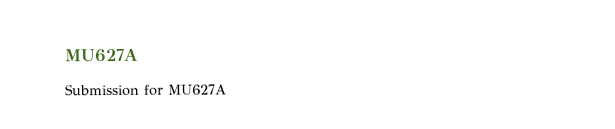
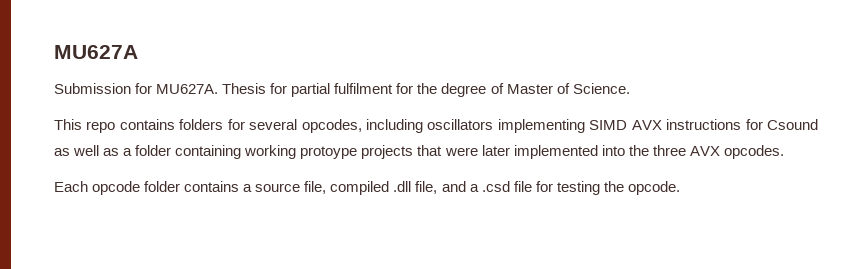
- Submission for MU627A
+ Submission for MU627A. Thesis for partial fulfilment for the degree of Master of Science.
+ This repo contains folders for several opcodes, including oscillators implementing SIMD AVX instructions for Csound as well as a folder containing working protoype projects that were later implemented into the three AVX opcodes.
+ Each opcode folder contains a source file, compiled .dll file, and a .csd file for testing the opcode.

